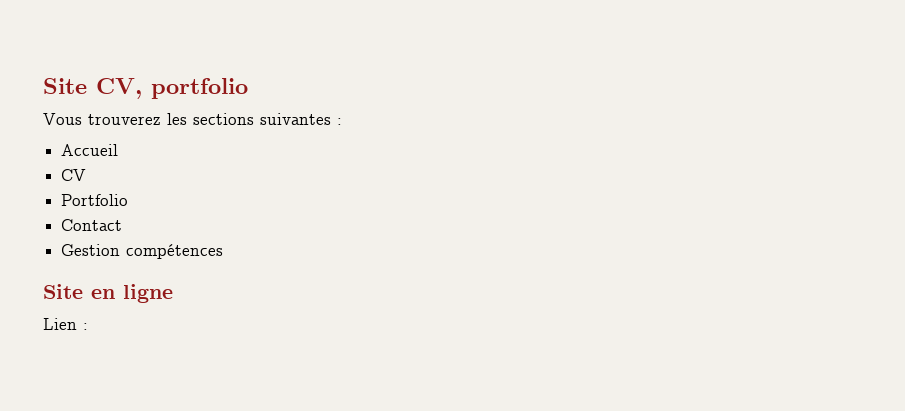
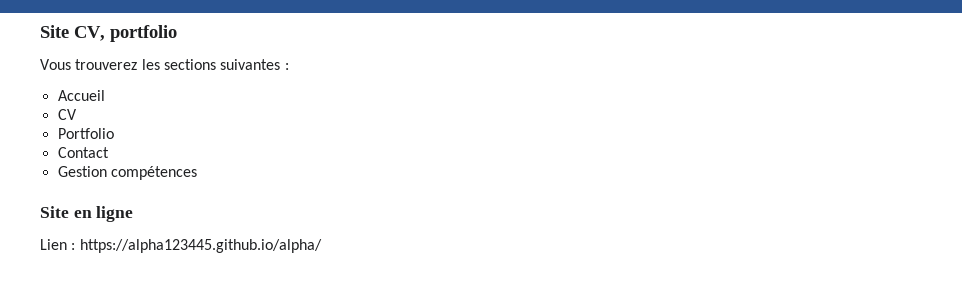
- Lien :
+ Lien : https://alpha123445.github.io/alpha/

